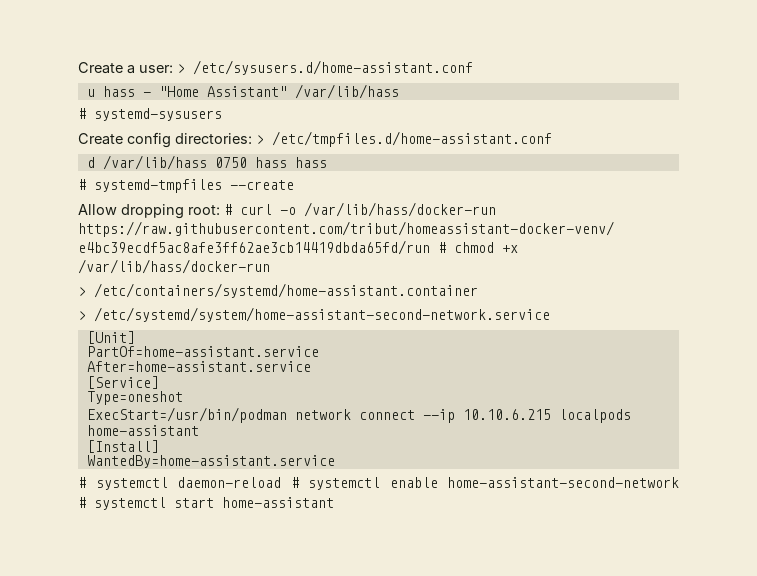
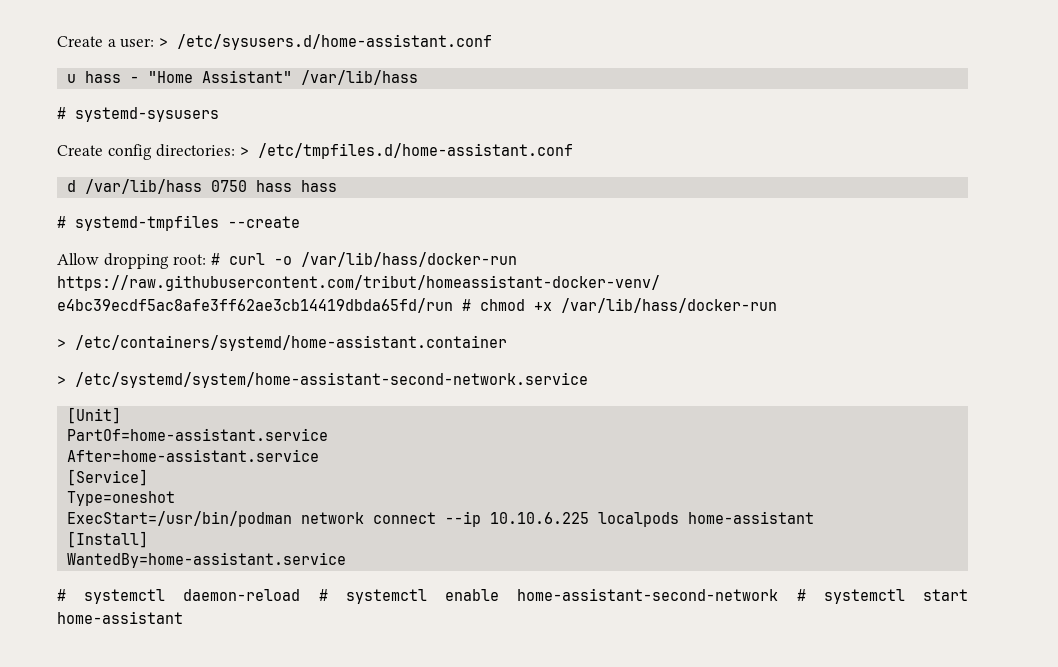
- ExecStart=/usr/bin/podman network connect --ip 10.10.6.215 localpods home-assistant
+ ExecStart=/usr/bin/podman network connect --ip 10.10.6.225 localpods home-assistant

